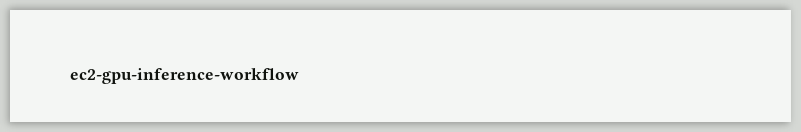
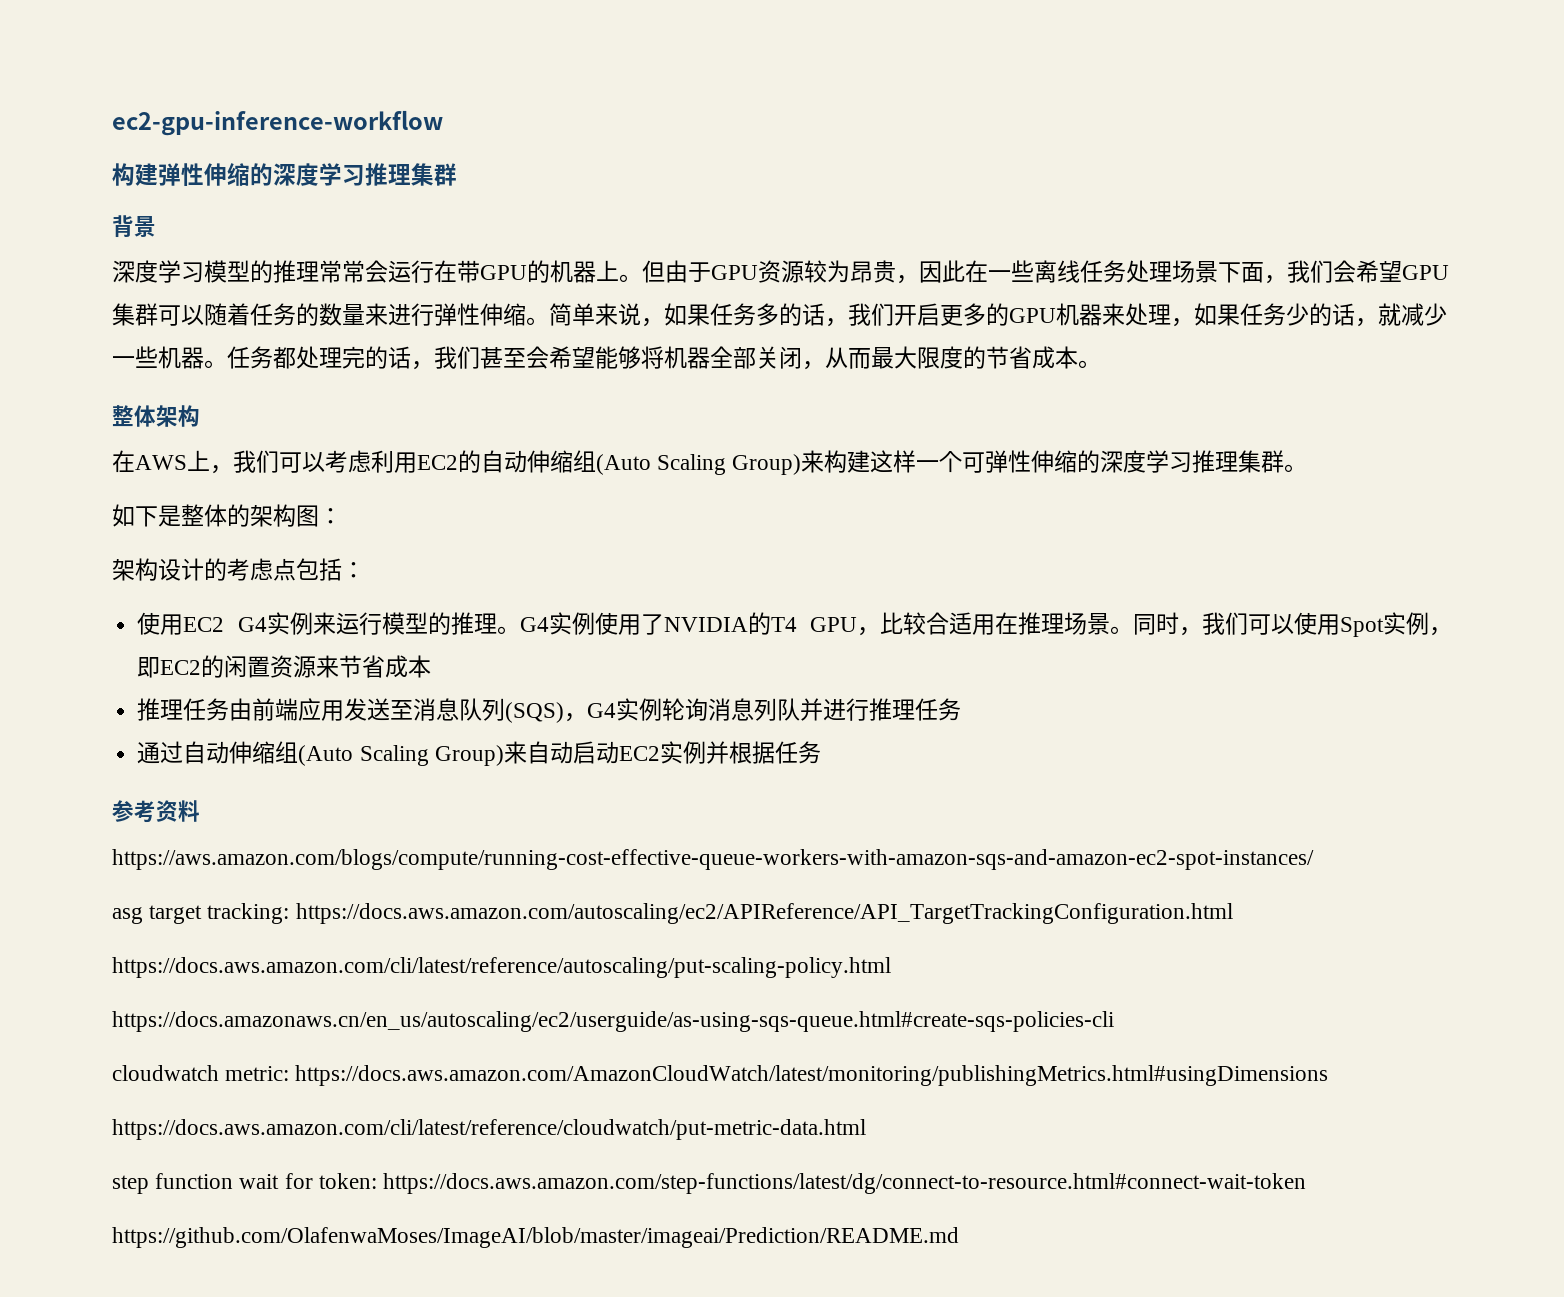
+ 构建弹性伸缩的深度学习推理集群
+ 背景
+ 深度学习模型的推理常常会运行在带GPU的机器上。但由于GPU资源较为昂贵，因此在一些离线任务处理场景下面，我们会希望GPU集群可以随着任务的数量来进行弹性伸缩。简单来说，如果任务多的话，我们开启更多的GPU机器来处理，如果任务少的话，就减少一些机器。任务都处理完的话，我们甚至会希望能够将机器全部关闭，从而最大限度的节省成本。
+ 整体架构
+ 在AWS上，我们可以考虑利用EC2的自动伸缩组(Auto Scaling Group)来构建这样一个可弹性伸缩的深度学习推理集群。
+ 如下是整体的架构图：
+ 架构设计的考虑点包括：
+ 使用EC2 G4实例来运行模型的推理。G4实例使用了NVIDIA的T4 GPU，比较合适用在推理场景。同时，我们可以使用Spot实例，即EC2的闲置资源来节省成本
+ 推理任务由前端应用发送至消息队列(SQS)，G4实例轮询消息列队并进行推理任务
+ 通过自动伸缩组(Auto Scaling Group)来自动启动EC2实例并根据任务
+ 参考资料
+ https://aws.amazon.com/blogs/compute/running-cost-effective-queue-workers-with-amazon-sqs-and-amazon-ec2-spot-instances/
+ asg target tracking: https://docs.aws.amazon.com/autoscaling/ec2/APIReference/API_TargetTrackingConfiguration.html
+ https://docs.aws.amazon.com/cli/latest/reference/autoscaling/put-scaling-policy.html
+ https://docs.amazonaws.cn/en_us/autoscaling/ec2/userguide/as-using-sqs-queue.html#create-sqs-policies-cli
+ cloudwatch metric: https://docs.aws.amazon.com/AmazonCloudWatch/latest/monitoring/publishingMetrics.html#usingDimensions
+ https://docs.aws.amazon.com/cli/latest/reference/cloudwatch/put-metric-data.html
+ step function wait for token: https://docs.aws.amazon.com/step-functions/latest/dg/connect-to-resource.html#connect-wait-token
+ https://github.com/OlafenwaMoses/ImageAI/blob/master/imageai/Prediction/README.md

